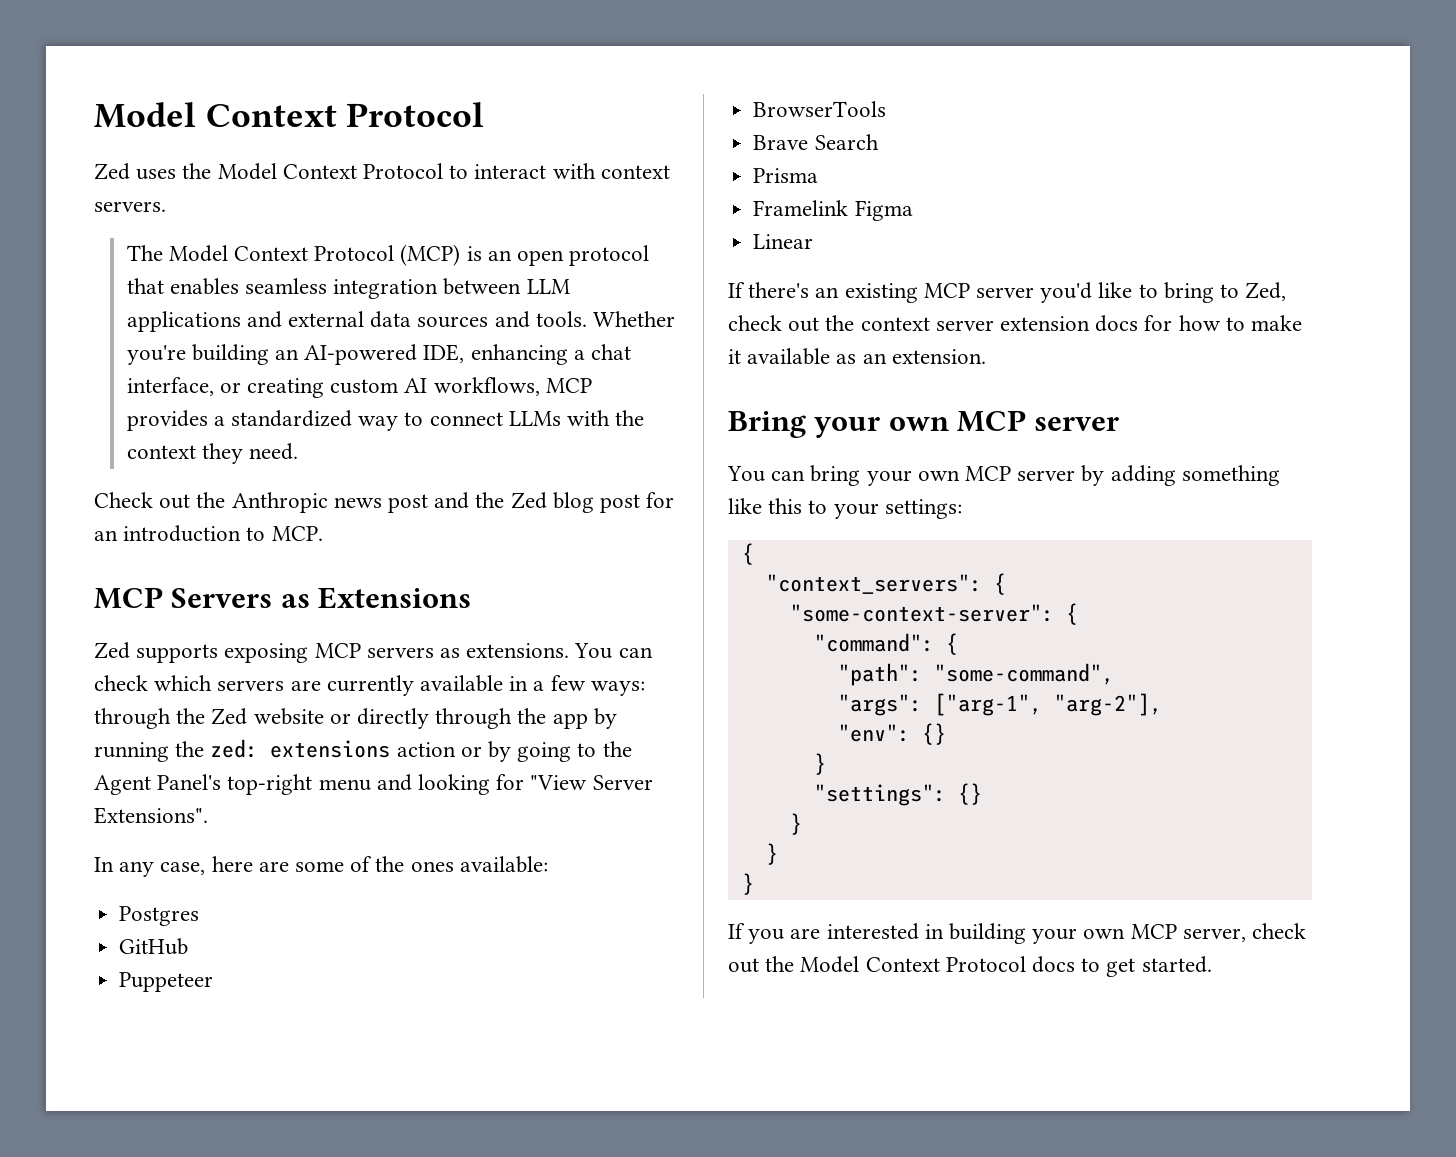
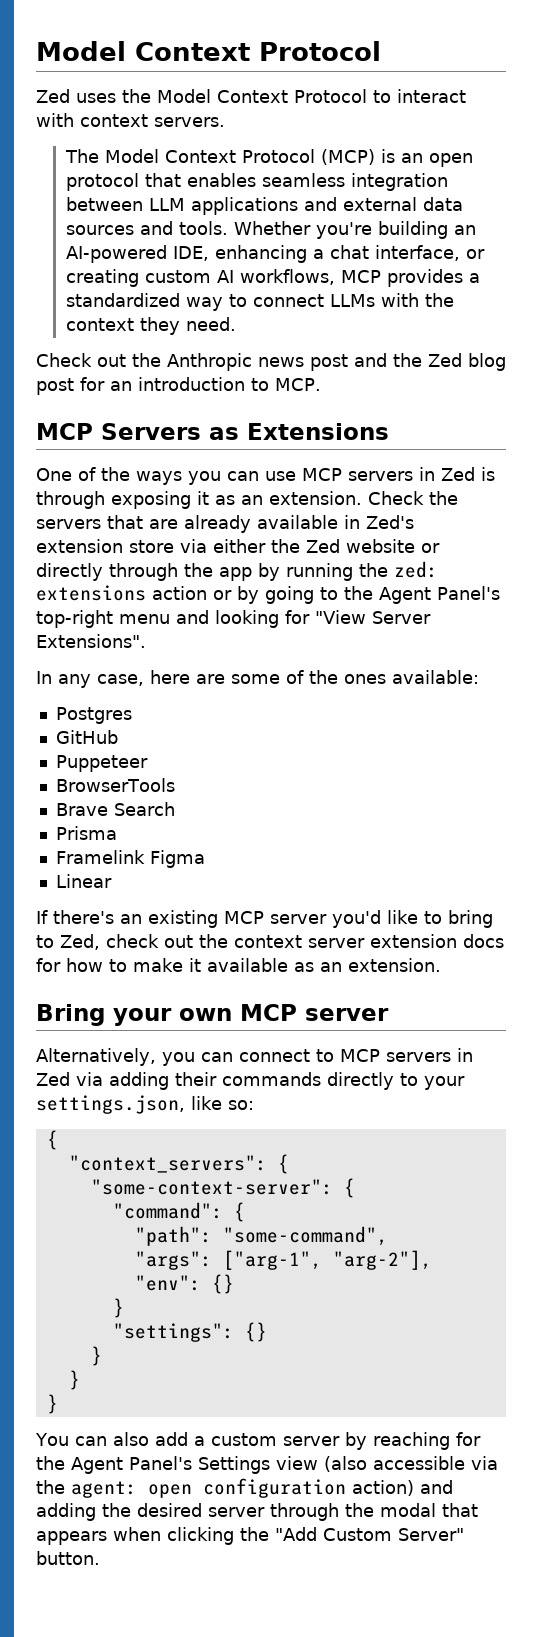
- Zed supports exposing MCP servers as extensions. You can check which servers are currently available in a few ways: through the Zed website or directly through the app by running the zed: extensions action or by going to the Agent Panel's top-right menu and looking for "View Server Extensions".
+ One of the ways you can use MCP servers in Zed is through exposing it as an extension. Check the servers that are already available in Zed's extension store via either the Zed website or directly through the app by running the zed: extensions action or by going to the Agent Panel's top-right menu and looking for "View Server Extensions".
- You can bring your own MCP server by adding something like this to your settings:
+ Alternatively, you can connect to MCP servers in Zed via adding their commands directly to your settings.json, like so:
- If you are interested in building your own MCP server, check out the Model Context Protocol docs to get started.
+ You can also add a custom server by reaching for the Agent Panel's Settings view (also accessible via the agent: open configuration action) and adding the desired server through the modal that appears when clicking the "Add Custom Server" button.

